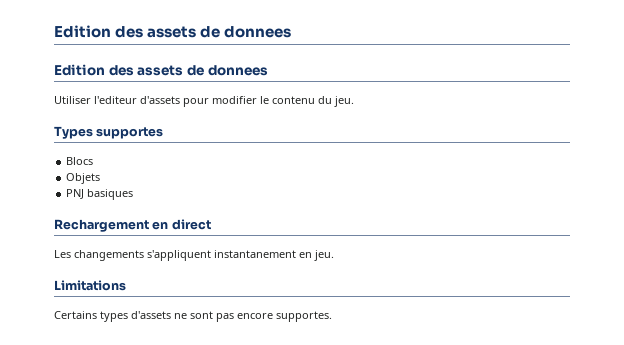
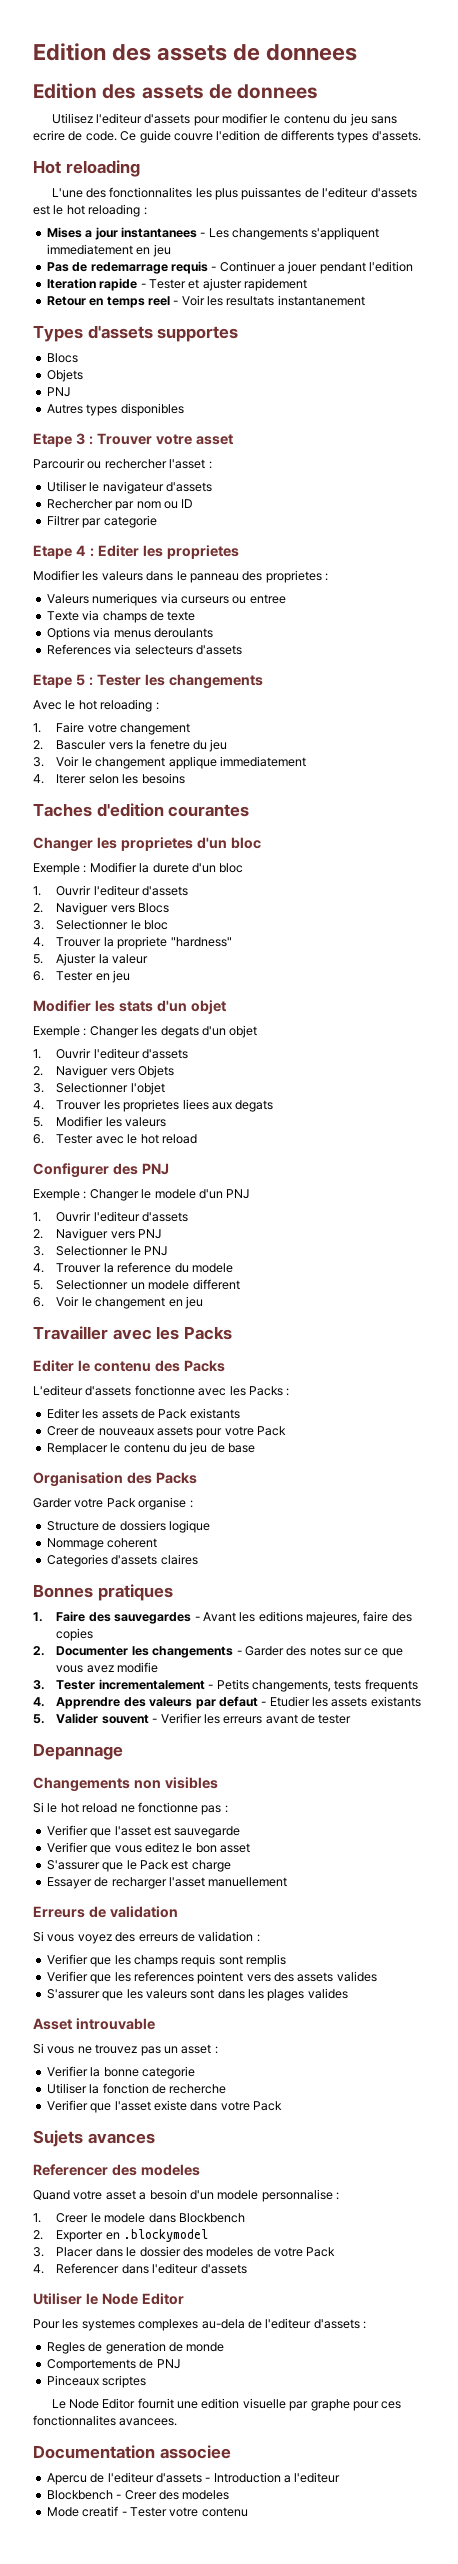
- Utiliser l'editeur d'assets pour modifier le contenu du jeu.
+ Utilisez l'editeur d'assets pour modifier le contenu du jeu sans ecrire de code. Ce guide couvre l'edition de differents types d'assets.
+ Hot reloading
+ L'une des fonctionnalites les plus puissantes de l'editeur d'assets est le hot reloading :
+ Mises a jour instantanees - Les changements s'appliquent immediatement en jeu
+ Pas de redemarrage requis - Continuer a jouer pendant l'edition
+ Iteration rapide - Tester et ajuster rapidement
+ Retour en temps reel - Voir les resultats instantanement
- Types supportes
+ Types d'assets supportes
  Blocs
  Objets
- PNJ basiques
- Rechargement en direct
- Les changements s'appliquent instantanement en jeu.
- Limitations
- Certains types d'assets ne sont pas encore supportes.
+ PNJ
+ Autres types disponibles
+ Etape 3 : Trouver votre asset
+ Parcourir ou rechercher l'asset :
+ Utiliser le navigateur d'assets
+ Rechercher par nom ou ID
+ Filtrer par categorie
+ Etape 4 : Editer les proprietes
+ Modifier les valeurs dans le panneau des proprietes :
+ Valeurs numeriques via curseurs ou entree
+ Texte via champs de texte
+ Options via menus deroulants
+ References via selecteurs d'assets
+ Etape 5 : Tester les changements
+ Avec le hot reloading :
+ 1. Faire votre changement
+ 2. Basculer vers la fenetre du jeu
+ 3. Voir le changement applique immediatement
+ 4. Iterer selon les besoins
+ Taches d'edition courantes
+ Changer les proprietes d'un bloc
+ Exemple : Modifier la durete d'un bloc
+ 1. Ouvrir l'editeur d'assets
+ 2. Naviguer vers Blocs
+ 3. Selectionner le bloc
+ 4. Trouver la propriete "hardness"
+ 5. Ajuster la valeur
+ 6. Tester en jeu
+ Modifier les stats d'un objet
+ Exemple : Changer les degats d'un objet
+ 1. Ouvrir l'editeur d'assets
+ 2. Naviguer vers Objets
+ 3. Selectionner l'objet
+ 4. Trouver les proprietes liees aux degats
+ 5. Modifier les valeurs
+ 6. Tester avec le hot reload
+ Configurer des PNJ
+ Exemple : Changer le modele d'un PNJ
+ 1. Ouvrir l'editeur d'assets
+ 2. Naviguer vers PNJ
+ 3. Selectionner le PNJ
+ 4. Trouver la reference du modele
+ 5. Selectionner un modele different
+ 6. Voir le changement en jeu
+ Travailler avec les Packs
+ Editer le contenu des Packs
+ L'editeur d'assets fonctionne avec les Packs :
+ Editer les assets de Pack existants
+ Creer de nouveaux assets pour votre Pack
+ Remplacer le contenu du jeu de base
+ Organisation des Packs
+ Garder votre Pack organise :
+ Structure de dossiers logique
+ Nommage coherent
+ Categories d'assets claires
+ Bonnes pratiques
+ 1. Faire des sauvegardes - Avant les editions majeures, faire des copies
+ 2. Documenter les changements - Garder des notes sur ce que vous avez modifie
+ 3. Tester incrementalement - Petits changements, tests frequents
+ 4. Apprendre des valeurs par defaut - Etudier les assets existants
+ 5. Valider souvent - Verifier les erreurs avant de tester
+ Depannage
+ Changements non visibles
+ Si le hot reload ne fonctionne pas :
+ Verifier que l'asset est sauvegarde
+ Verifier que vous editez le bon asset
+ S'assurer que le Pack est charge
+ Essayer de recharger l'asset manuellement
+ Erreurs de validation
+ Si vous voyez des erreurs de validation :
+ Verifier que les champs requis sont remplis
+ Verifier que les references pointent vers des assets valides
+ S'assurer que les valeurs sont dans les plages valides
+ Asset introuvable
+ Si vous ne trouvez pas un asset :
+ Verifier la bonne categorie
+ Utiliser la fonction de recherche
+ Verifier que l'asset existe dans votre Pack
+ Sujets avances
+ Referencer des modeles
+ Quand votre asset a besoin d'un modele personnalise :
+ 1. Creer le modele dans Blockbench
+ 2. Exporter en .blockymodel
+ 3. Placer dans le dossier des modeles de votre Pack
+ 4. Referencer dans l'editeur d'assets
+ Utiliser le Node Editor
+ Pour les systemes complexes au-dela de l'editeur d'assets :
+ Regles de generation de monde
+ Comportements de PNJ
+ Pinceaux scriptes
+ Le Node Editor fournit une edition visuelle par graphe pour ces fonctionnalites avancees.
+ Documentation associee
+ Apercu de l'editeur d'assets - Introduction a l'editeur
+ Blockbench - Creer des modeles
+ Mode creatif - Tester votre contenu

